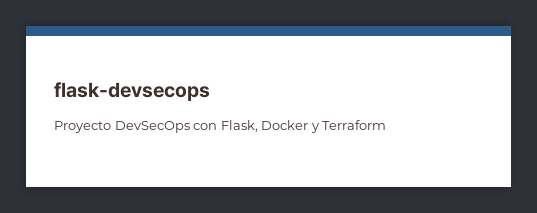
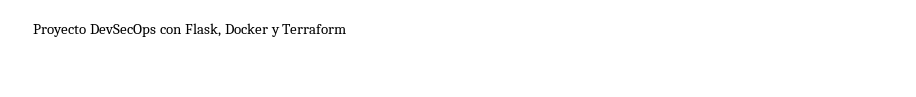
- flask-devsecops

